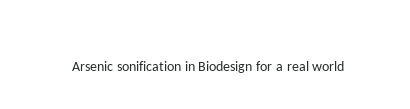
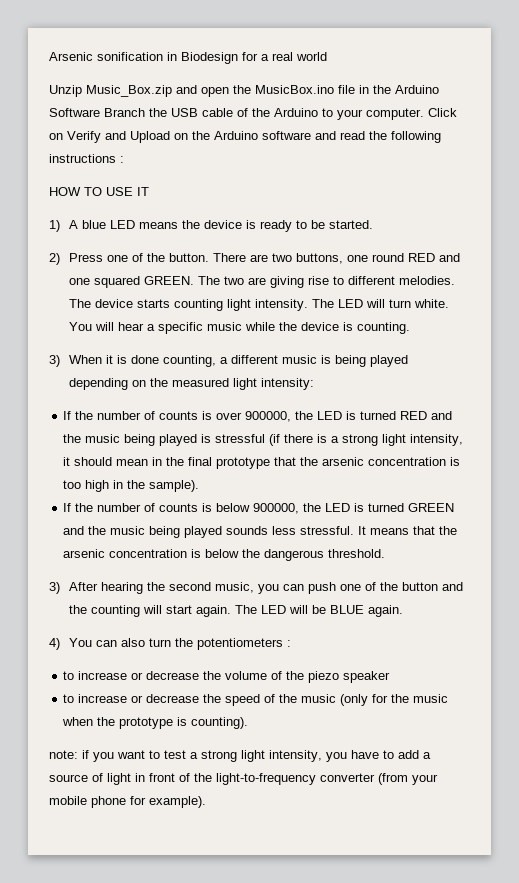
+ Unzip Music_Box.zip and open the MusicBox.ino file in the Arduino Software Branch the USB cable of the Arduino to your computer. Click on Verify and Upload on the Arduino software and read the following instructions :
+ HOW TO USE IT
+ 1) A blue LED means the device is ready to be started.
+ 2) Press one of the button. There are two buttons, one round RED and one squared GREEN. The two are giving rise to different melodies. The device starts counting light intensity. The LED will turn white. You will hear a specific music while the device is counting.
+ 3) When it is done counting, a different music is being played depending on the measured light intensity:
+ If the number of counts is over 900000, the LED is turned RED and the music being played is stressful (if there is a strong light intensity, it should mean in the final prototype that the arsenic concentration is too high in the sample).
+ If the number of counts is below 900000, the LED is turned GREEN and the music being played sounds less stressful. It means that the arsenic concentration is below the dangerous threshold.
+ 3) After hearing the second music, you can push one of the button and the counting will start again. The LED will be BLUE again.
+ 4) You can also turn the potentiometers :
+ to increase or decrease the volume of the piezo speaker
+ to increase or decrease the speed of the music (only for the music when the prototype is counting).
+ note: if you want to test a strong light intensity, you have to add a source of light in front of the light-to-frequency converter (from your mobile phone for example).

